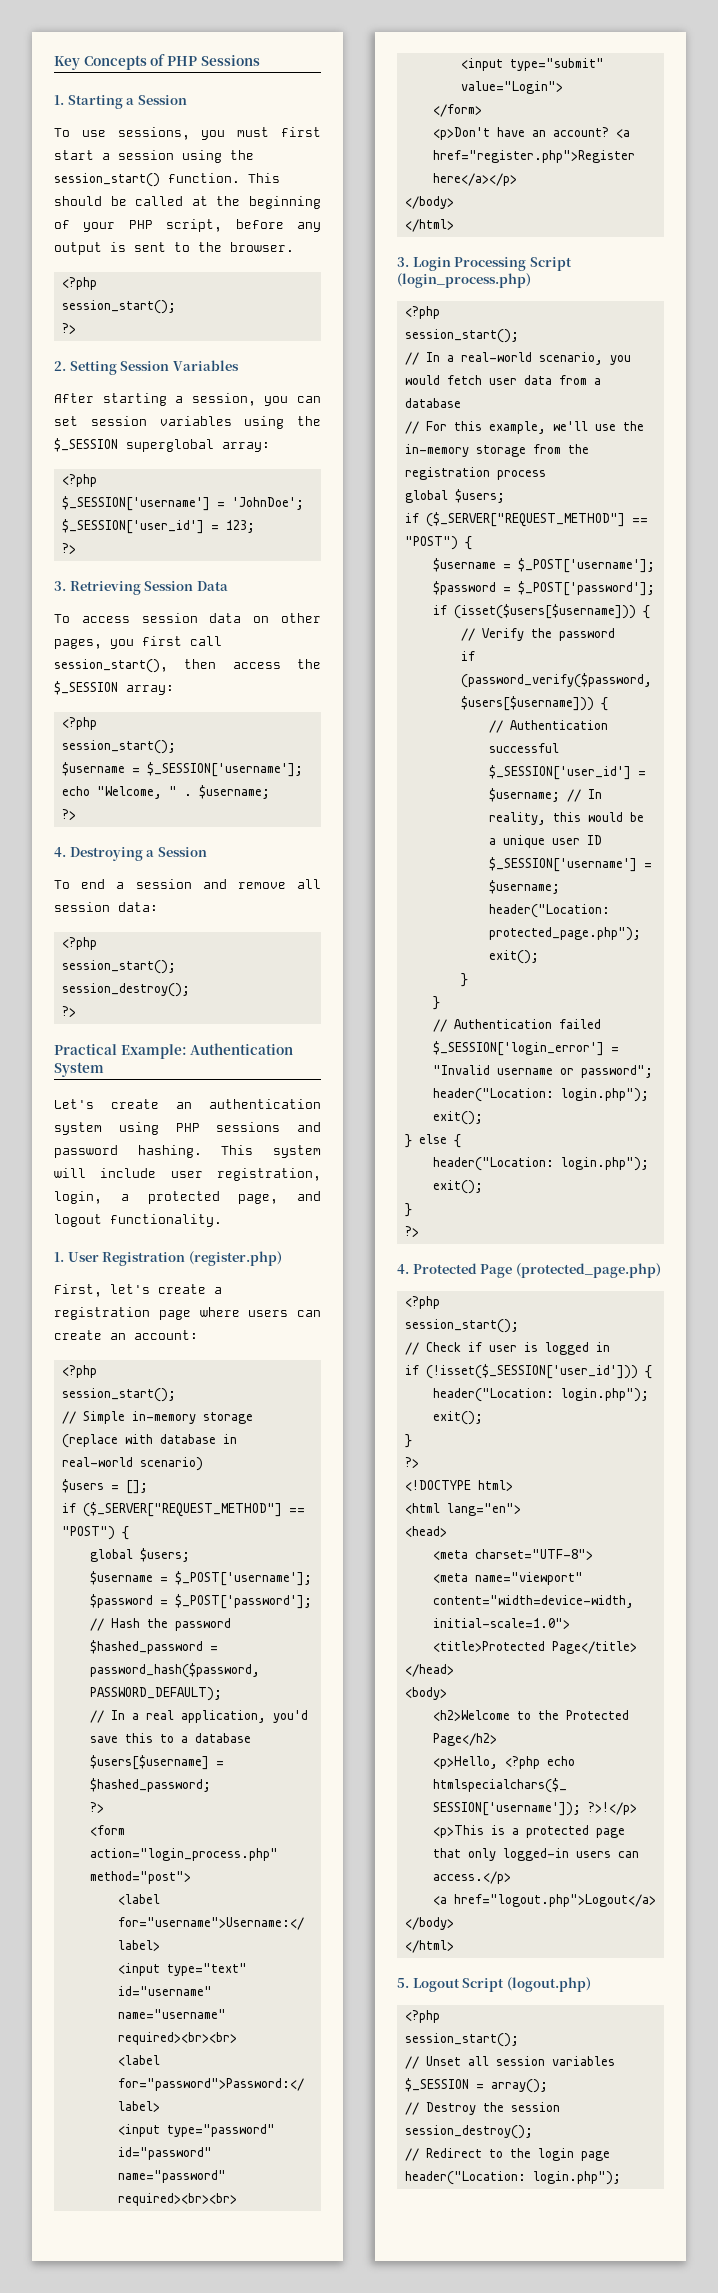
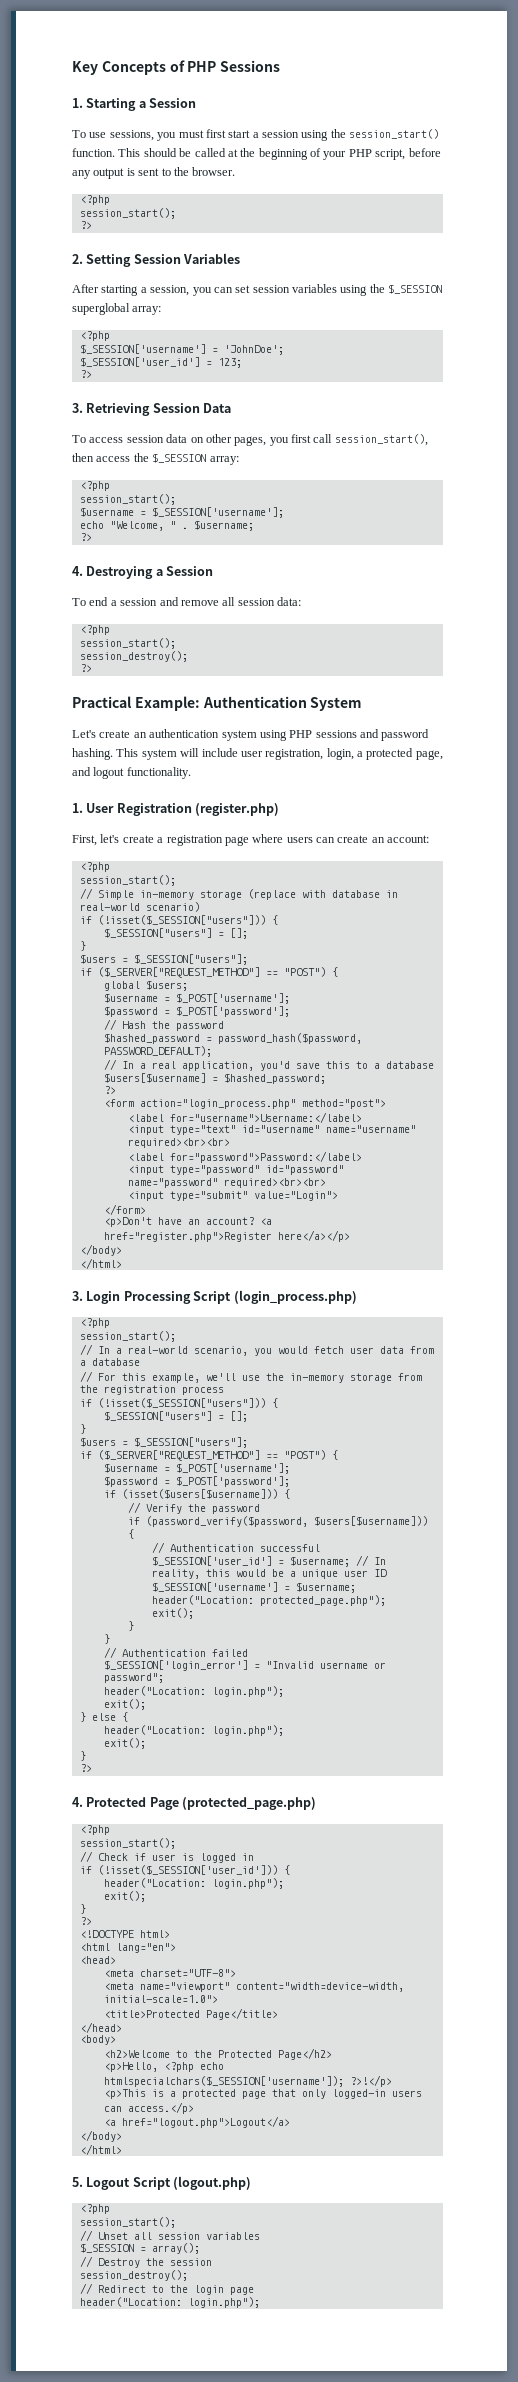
  // Simple in-memory storage (replace with database in real-world scenario)
- $users = [];
+ if (!isset($_SESSION["users"])) {
+ $_SESSION["users"] = [];
+ }
+ $users = $_SESSION["users"];
  // For this example, we'll use the in-memory storage from the registration process
- global $users;
+ if (!isset($_SESSION["users"])) {
+ $_SESSION["users"] = [];
+ }
+ $users = $_SESSION["users"];

